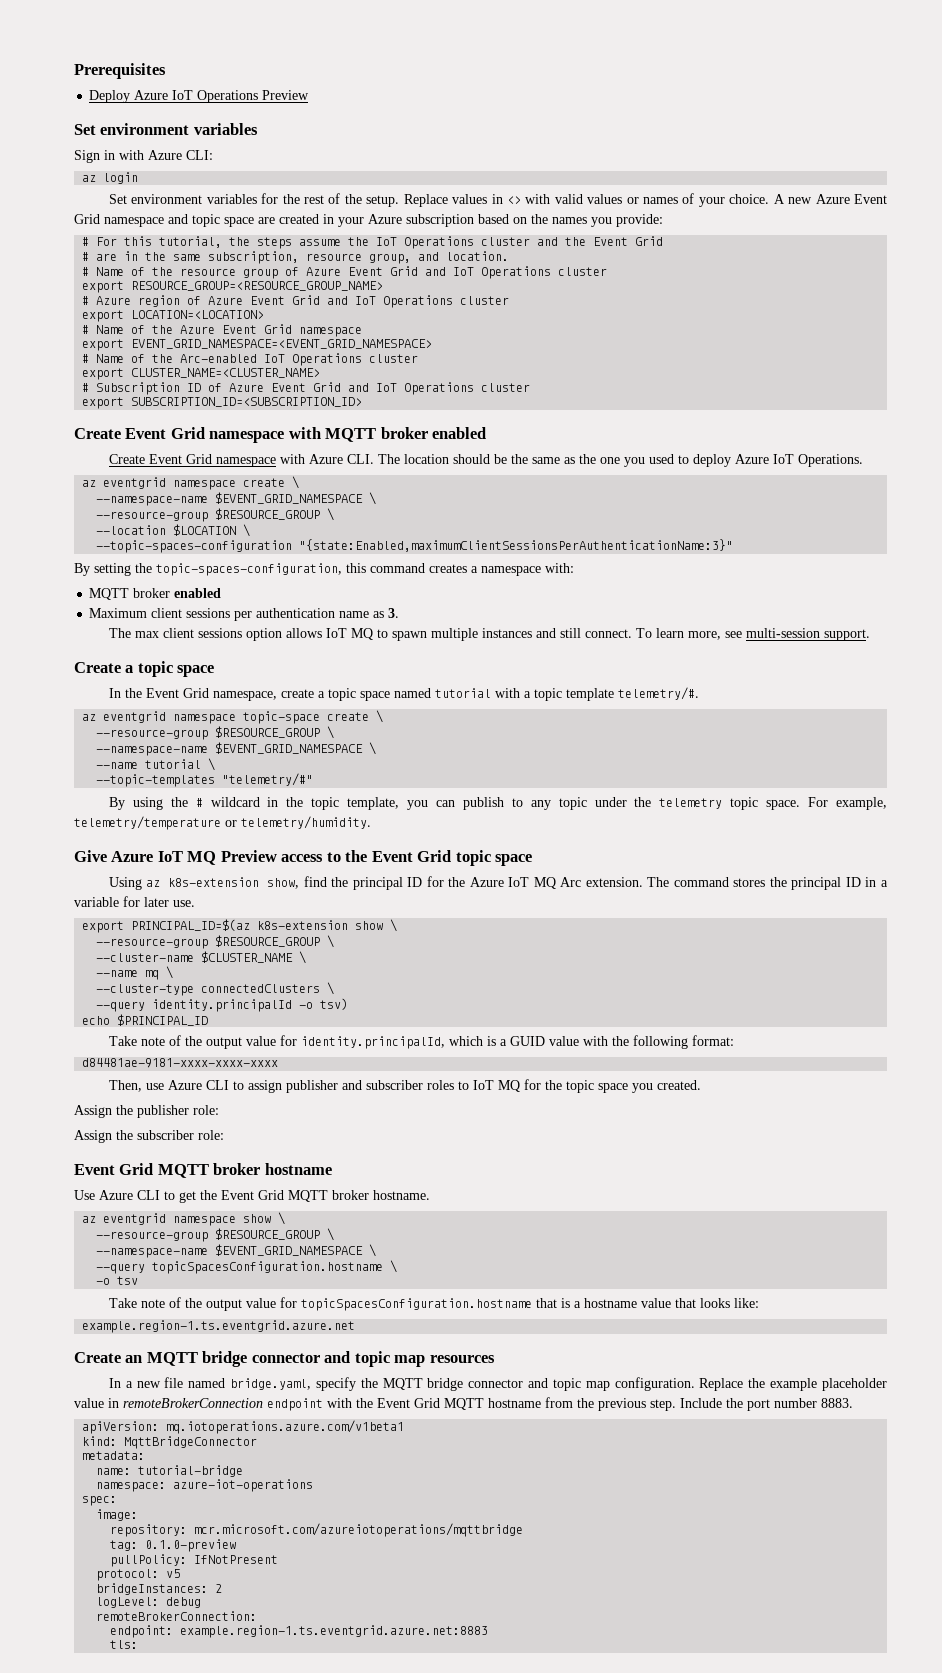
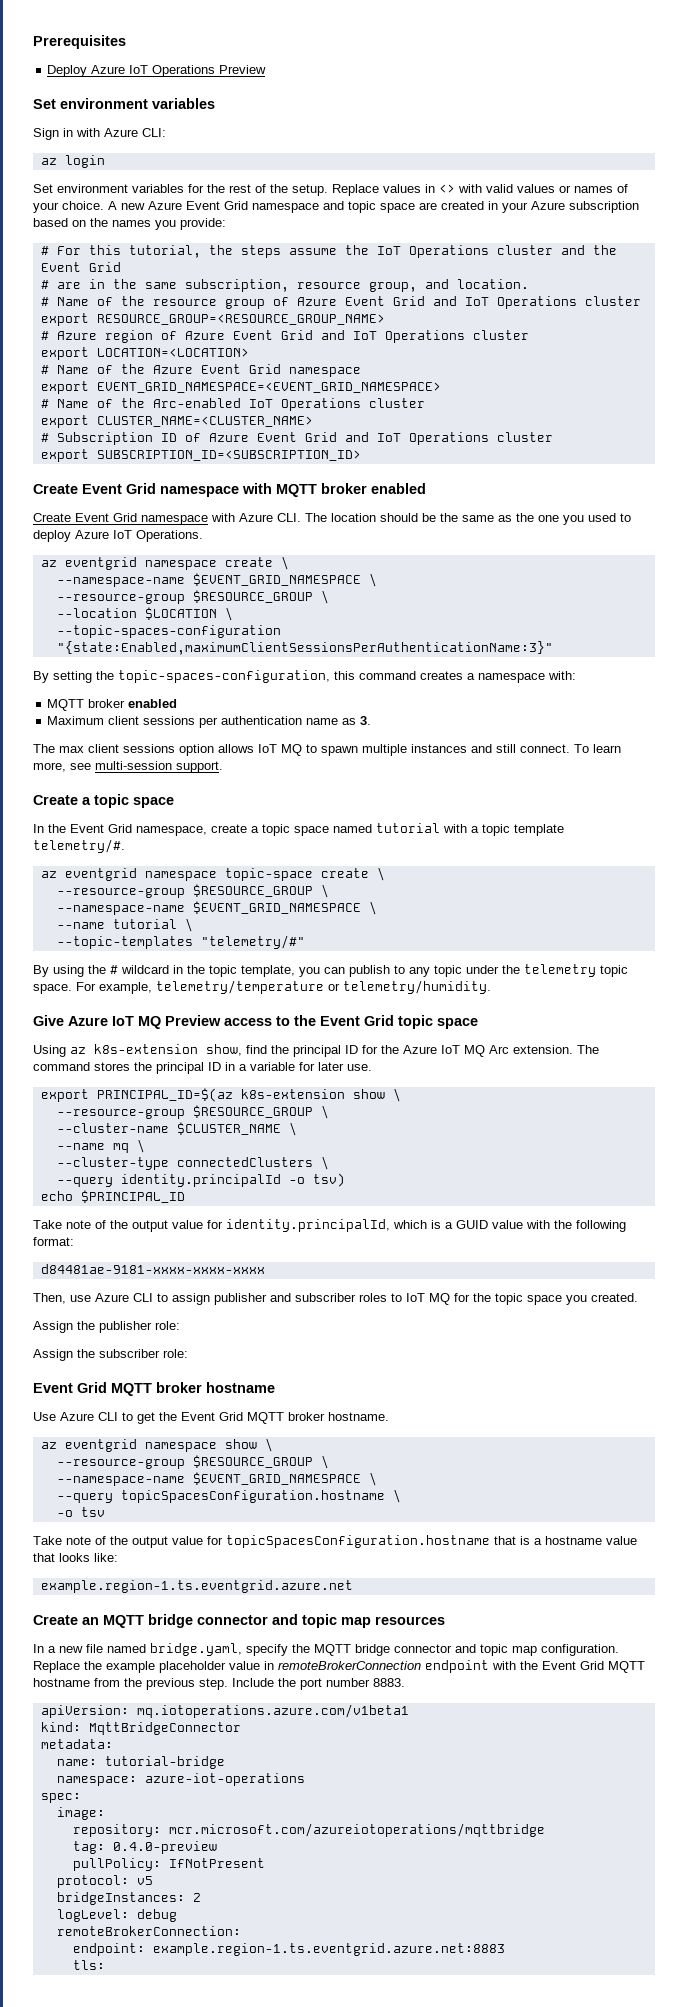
- tag: 0.1.0-preview
+ tag: 0.4.0-preview

